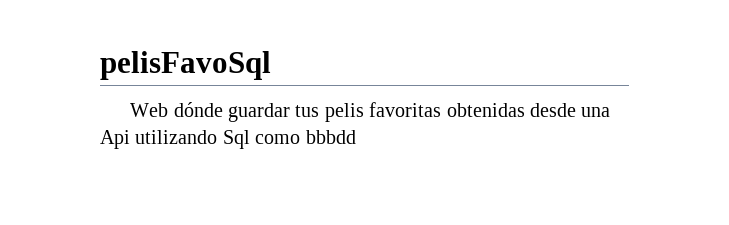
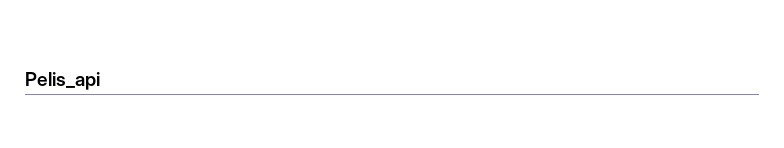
- pelisFavoSql
- Web dónde guardar tus pelis favoritas obtenidas desde una Api utilizando Sql como bbbdd
+ Pelis_api

